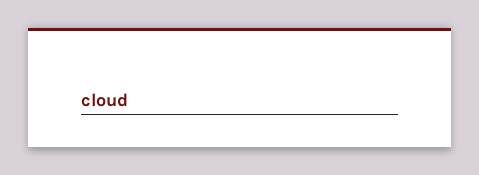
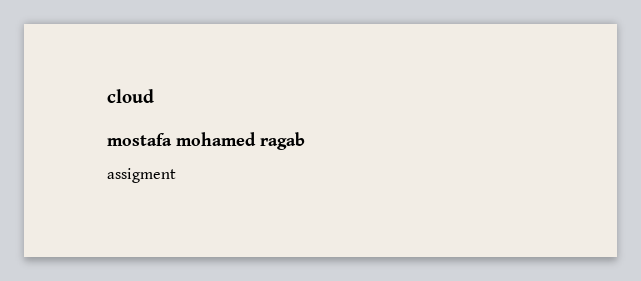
+ mostafa mohamed ragab
+ assigment

